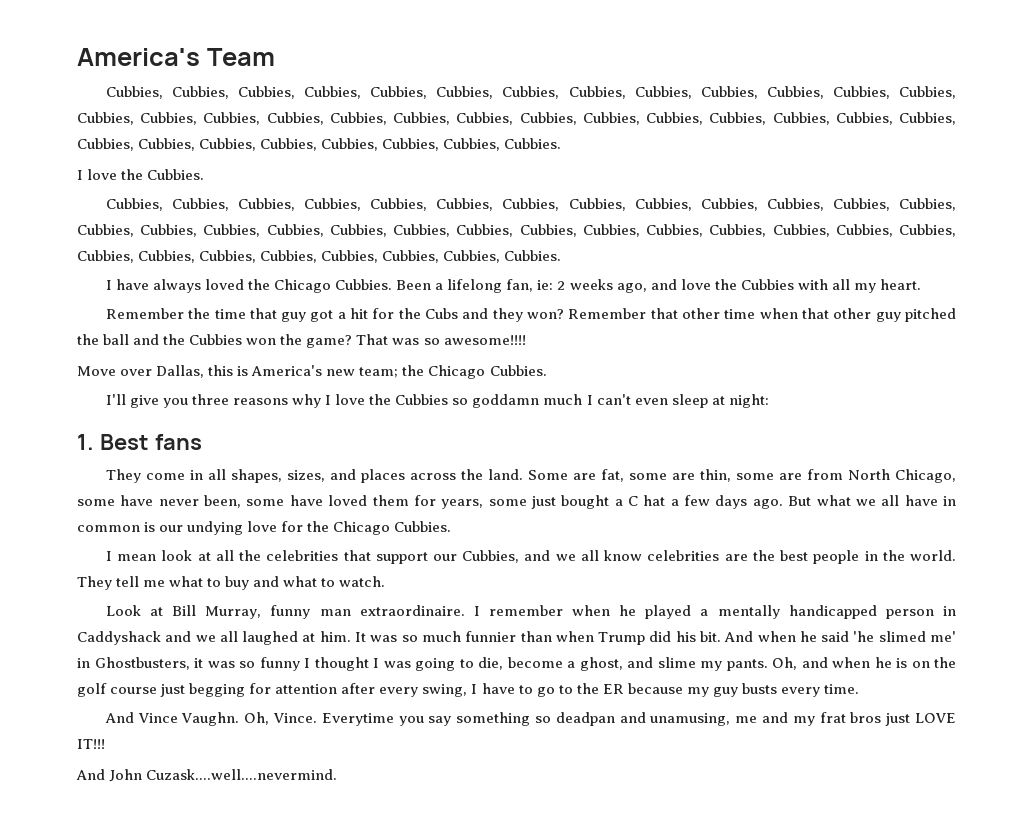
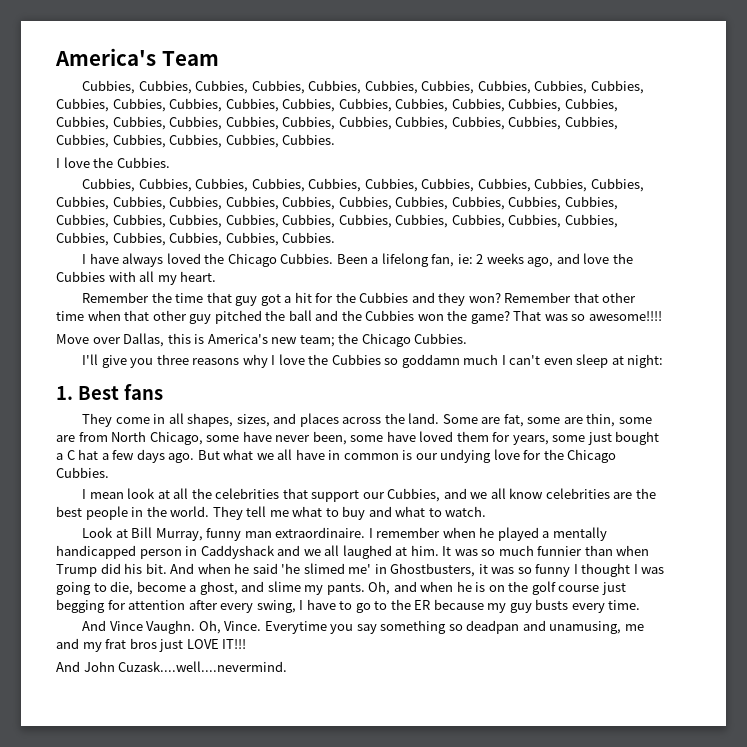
- Remember the time that guy got a hit for the Cubs and they won?
+ Remember the time that guy got a hit for the Cubbies and they won?

